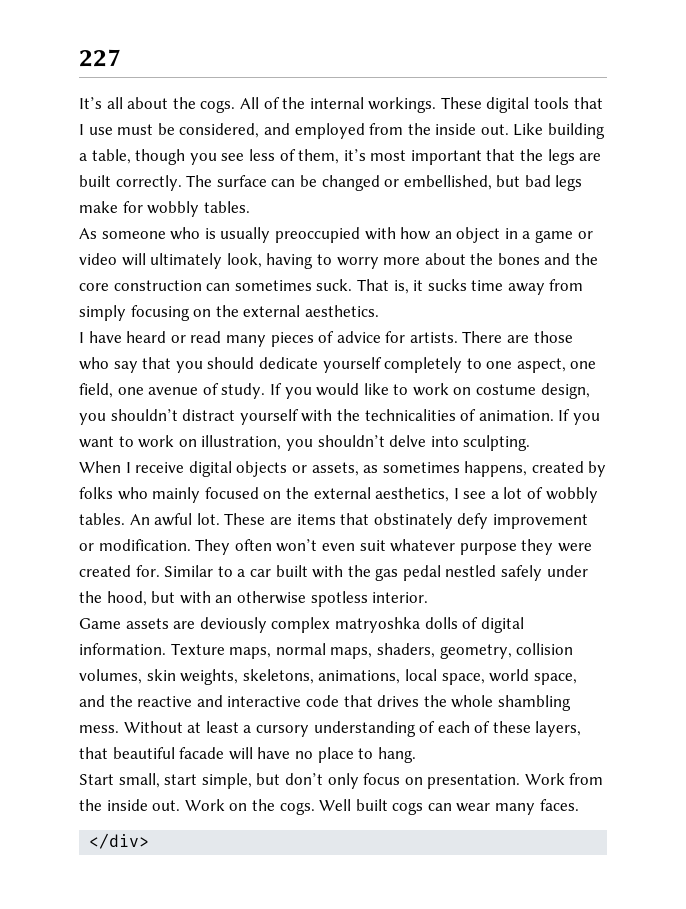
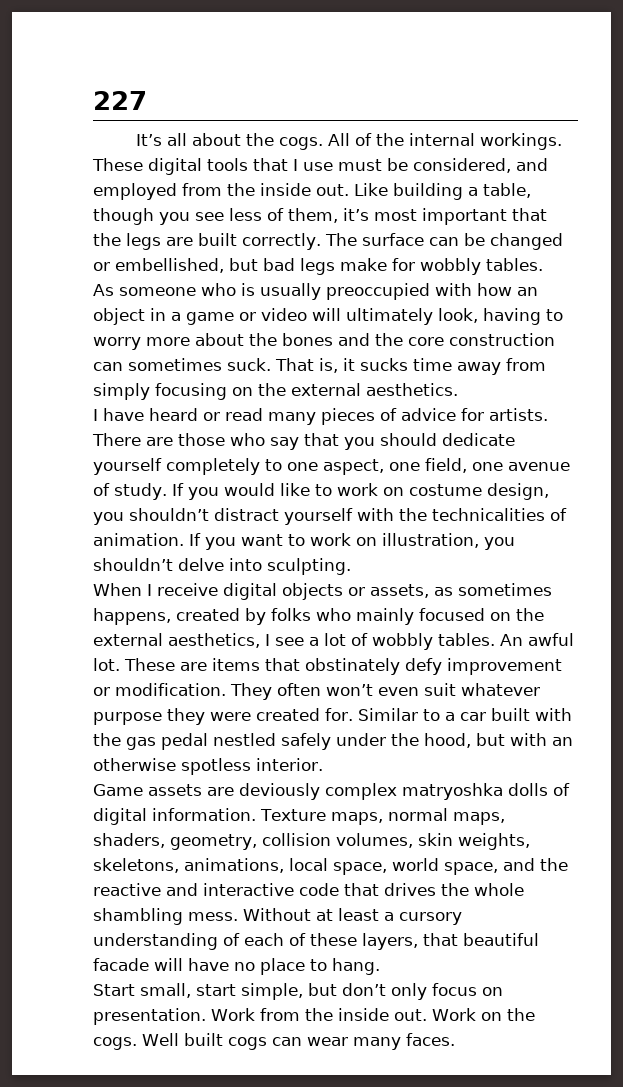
- </div>

